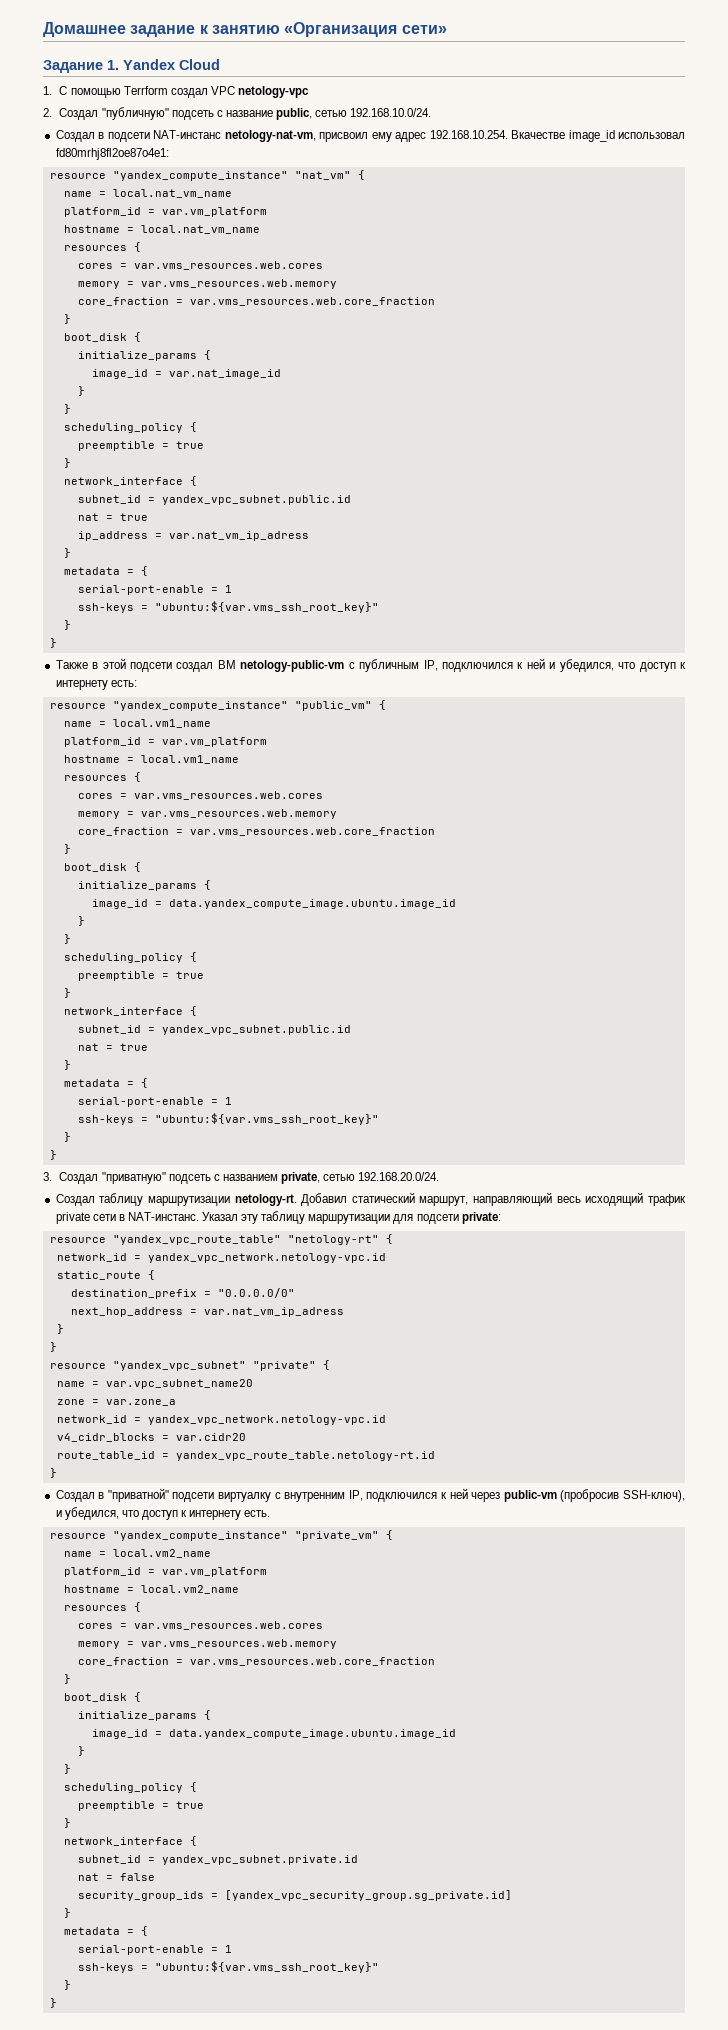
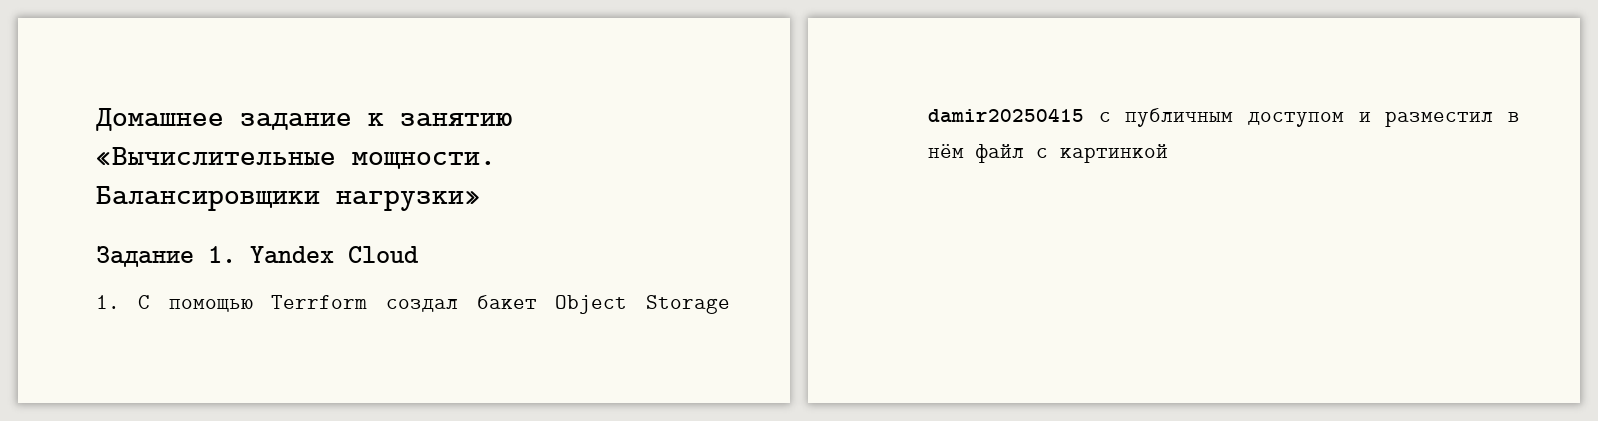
- Домашнее задание к занятию «Организация сети»
+ Домашнее задание к занятию «Вычислительные мощности. Балансировщики нагрузки»
- 1. С помощью Terrform cоздал VPC netology-vpc
- 2. Создал "публичную" подсеть с название public, сетью 192.168.10.0/24.
- Создал в подсети NAT-инстанс netology-nat-vm, присвоил ему адрес 192.168.10.254. Вкачестве image_id использовал fd80mrhj8fl2oe87o4e1:
- resource "yandex_compute_instance" "nat_vm" {
- name = local.nat_vm_name
- platform_id = var.vm_platform
- hostname = local.nat_vm_name
- resources {
- cores = var.vms_resources.web.cores
- memory = var.vms_resources.web.memory
- core_fraction = var.vms_resources.web.core_fraction
- }
- boot_disk {
- initialize_params {
- image_id = var.nat_image_id
- }
- }
- scheduling_policy {
- preemptible = true
- }
- network_interface {
- subnet_id = yandex_vpc_subnet.public.id
- nat = true
- ip_address = var.nat_vm_ip_adress
- }
- metadata = {
- serial-port-enable = 1
- ssh-keys = "ubuntu:${var.vms_ssh_root_key}"
- }
- }
- Также в этой подсети создал ВМ netology-public-vm с публичным IP, подключился к ней и убедился, что доступ к интернету есть:
- resource "yandex_compute_instance" "public_vm" {
- name = local.vm1_name
- platform_id = var.vm_platform
- hostname = local.vm1_name
- resources {
- cores = var.vms_resources.web.cores
- memory = var.vms_resources.web.memory
- core_fraction = var.vms_resources.web.core_fraction
- }
- boot_disk {
- initialize_params {
- image_id = data.yandex_compute_image.ubuntu.image_id
- }
- }
- scheduling_policy {
- preemptible = true
- }
- network_interface {
- subnet_id = yandex_vpc_subnet.public.id
- nat = true
- }
- metadata = {
- serial-port-enable = 1
- ssh-keys = "ubuntu:${var.vms_ssh_root_key}"
- }
- }
- 3. Создал "приватную" подсеть с названием private, сетью 192.168.20.0/24.
- Создал таблицу маршрутизации netology-rt. Добавил статический маршрут, направляющий весь исходящий трафик private сети в NAT-инстанс. Указал эту таблицу маршрутизации для подсети private:
- resource "yandex_vpc_route_table" "netology-rt" {
- network_id = yandex_vpc_network.netology-vpc.id
- static_route {
- destination_prefix = "0.0.0.0/0"
- next_hop_address = var.nat_vm_ip_adress
- }
- }
- resource "yandex_vpc_subnet" "private" {
- name = var.vpc_subnet_name20
- zone = var.zone_a
- network_id = yandex_vpc_network.netology-vpc.id
- v4_cidr_blocks = var.cidr20
- route_table_id = yandex_vpc_route_table.netology-rt.id
- }
- Создал в "приватной" подсети виртуалку с внутренним IP, подключился к ней через public-vm (пробросив SSH-ключ), и убедился, что доступ к интернету есть.
- resource "yandex_compute_instance" "private_vm" {
- name = local.vm2_name
- platform_id = var.vm_platform
- hostname = local.vm2_name
- resources {
- cores = var.vms_resources.web.cores
- memory = var.vms_resources.web.memory
- core_fraction = var.vms_resources.web.core_fraction
- }
- boot_disk {
- initialize_params {
- image_id = data.yandex_compute_image.ubuntu.image_id
- }
- }
- scheduling_policy {
- preemptible = true
- }
- network_interface {
- subnet_id = yandex_vpc_subnet.private.id
- nat = false
- security_group_ids = [yandex_vpc_security_group.sg_private.id]
- }
- metadata = {
- serial-port-enable = 1
- ssh-keys = "ubuntu:${var.vms_ssh_root_key}"
- }
- }
+ 1. С помощью Terrform cоздал бакет Object Storage damir20250415 с публичным доступом и разместил в нём файл с картинкой

